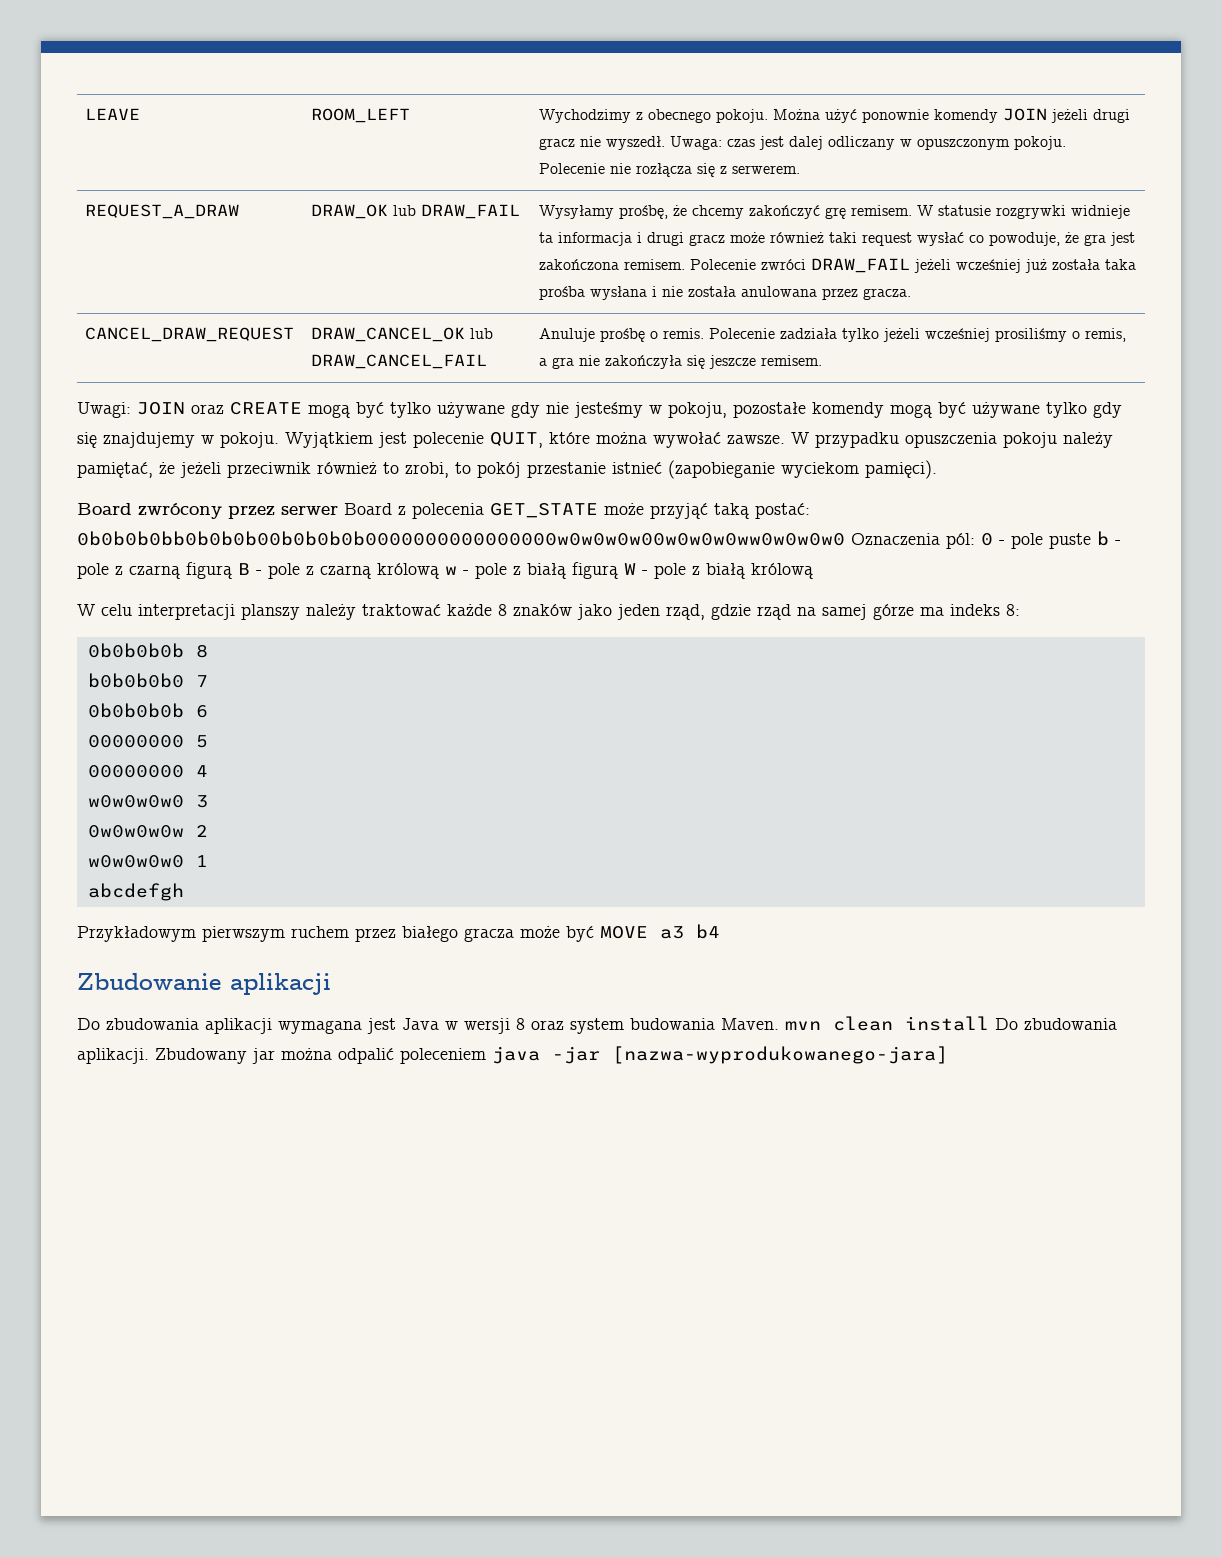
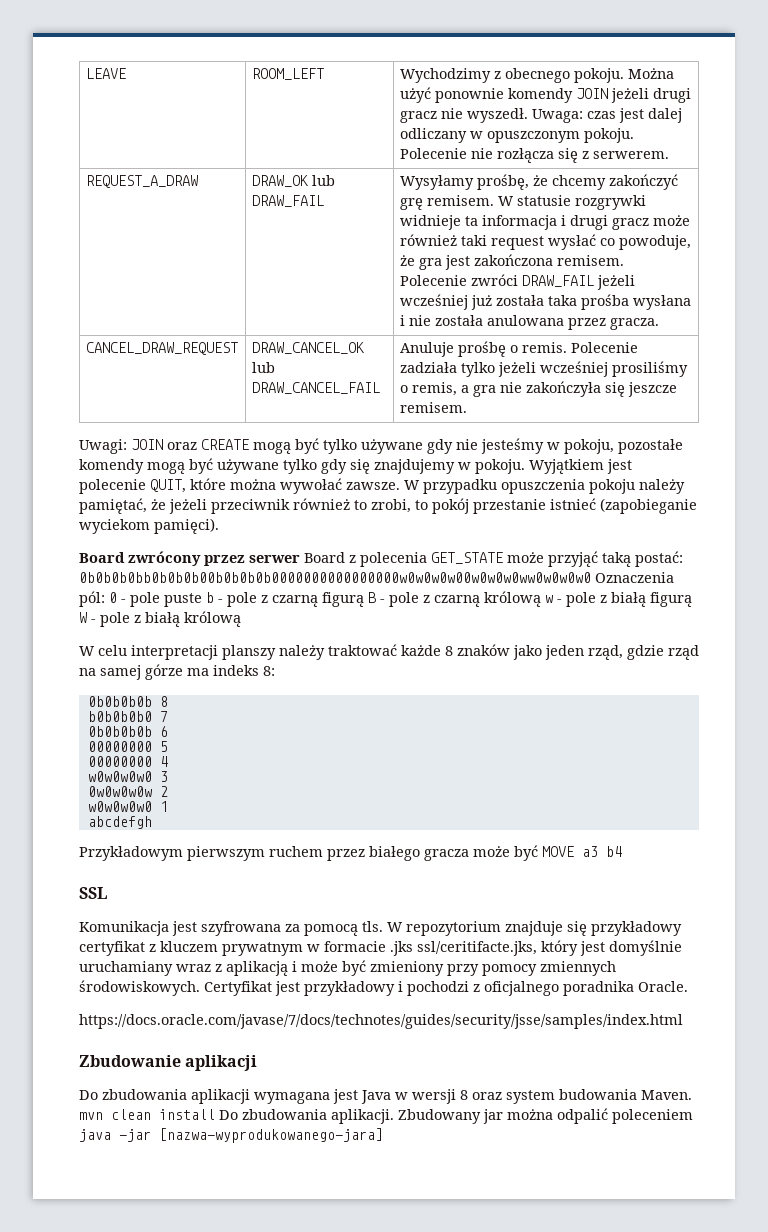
+ SSL
+ Komunikacja jest szyfrowana za pomocą tls. W repozytorium znajduje się przykładowy certyfikat z kluczem prywatnym w formacie .jks ssl/ceritifacte.jks, który jest domyślnie uruchamiany wraz z aplikacją i może być zmieniony przy pomocy zmiennych środowiskowych. Certyfikat jest przykładowy i pochodzi z oficjalnego poradnika Oracle.
+ https://docs.oracle.com/javase/7/docs/technotes/guides/security/jsse/samples/index.html

